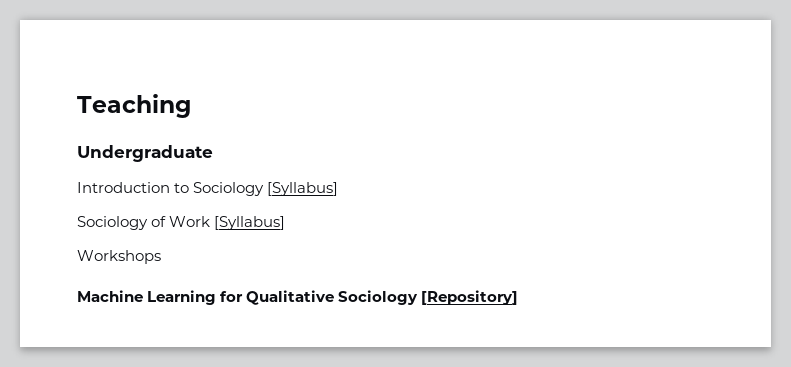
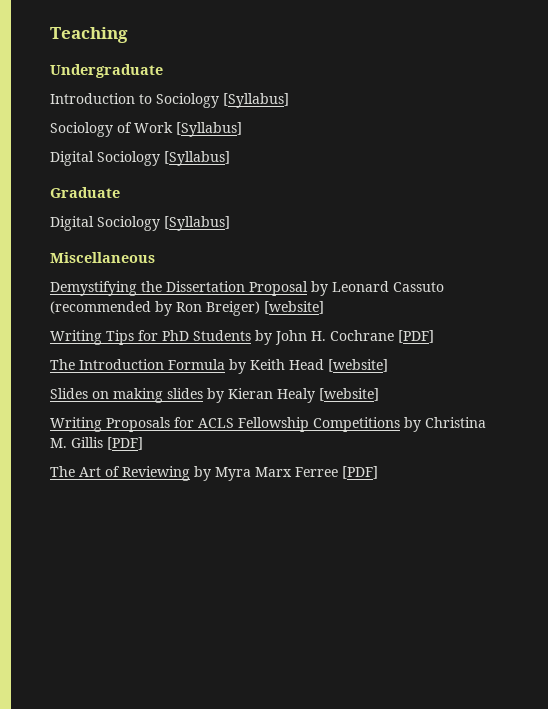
  Sociology of Work [Syllabus]
- Workshops
- Machine Learning for Qualitative Sociology [Repository]
+ Digital Sociology [Syllabus]
+ Graduate
+ Digital Sociology [Syllabus]
+ Miscellaneous
+ Demystifying the Dissertation Proposal by Leonard Cassuto (recommended by Ron Breiger) [website]
+ Writing Tips for PhD Students by John H. Cochrane [PDF]
+ The Introduction Formula by Keith Head [website]
+ Slides on making slides by Kieran Healy [website]
+ Writing Proposals for ACLS Fellowship Competitions by Christina M. Gillis [PDF]
+ The Art of Reviewing by Myra Marx Ferree [PDF]

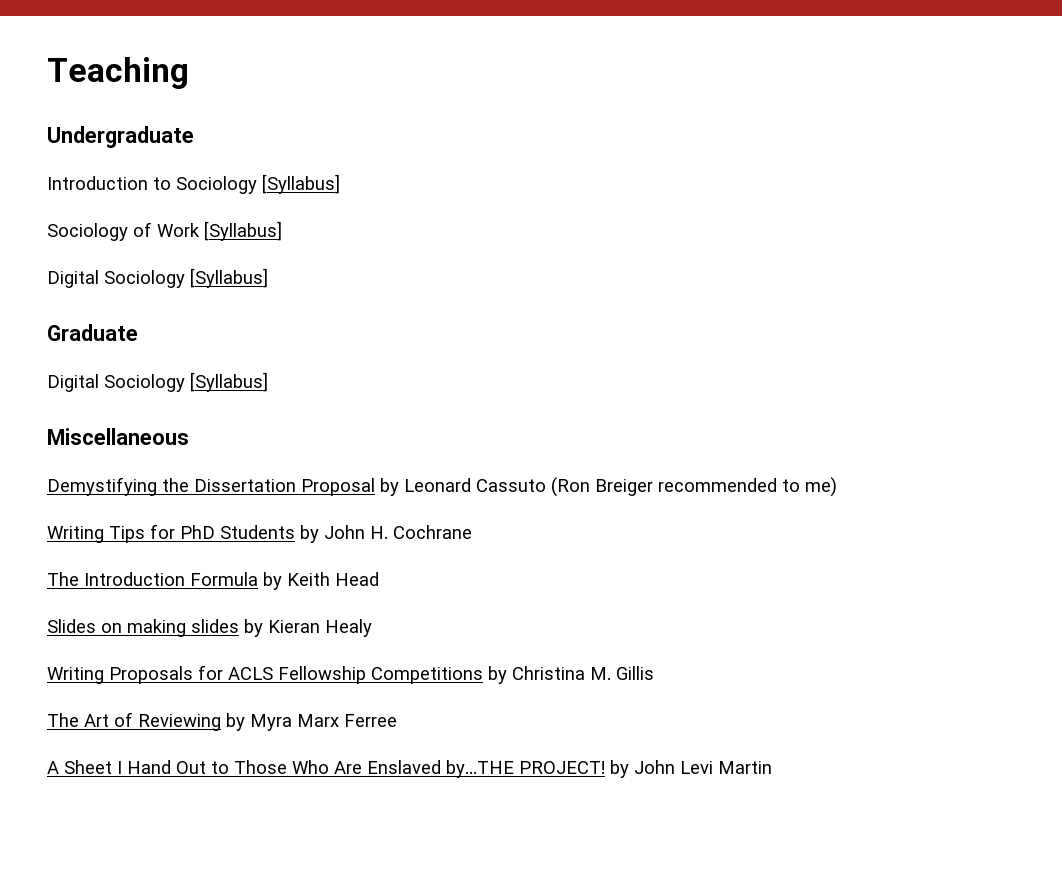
- Demystifying the Dissertation Proposal by Leonard Cassuto (recommended by Ron Breiger) [website]
+ Demystifying the Dissertation Proposal by Leonard Cassuto (Ron Breiger recommended to me)
- Writing Tips for PhD Students by John H. Cochrane [PDF]
+ Writing Tips for PhD Students by John H. Cochrane
- The Introduction Formula by Keith Head [website]
+ The Introduction Formula by Keith Head
- Slides on making slides by Kieran Healy [website]
+ Slides on making slides by Kieran Healy
- Writing Proposals for ACLS Fellowship Competitions by Christina M. Gillis [PDF]
+ Writing Proposals for ACLS Fellowship Competitions by Christina M. Gillis
- The Art of Reviewing by Myra Marx Ferree [PDF]
+ The Art of Reviewing by Myra Marx Ferree
+ A Sheet I Hand Out to Those Who Are Enslaved by...THE PROJECT! by John Levi Martin

